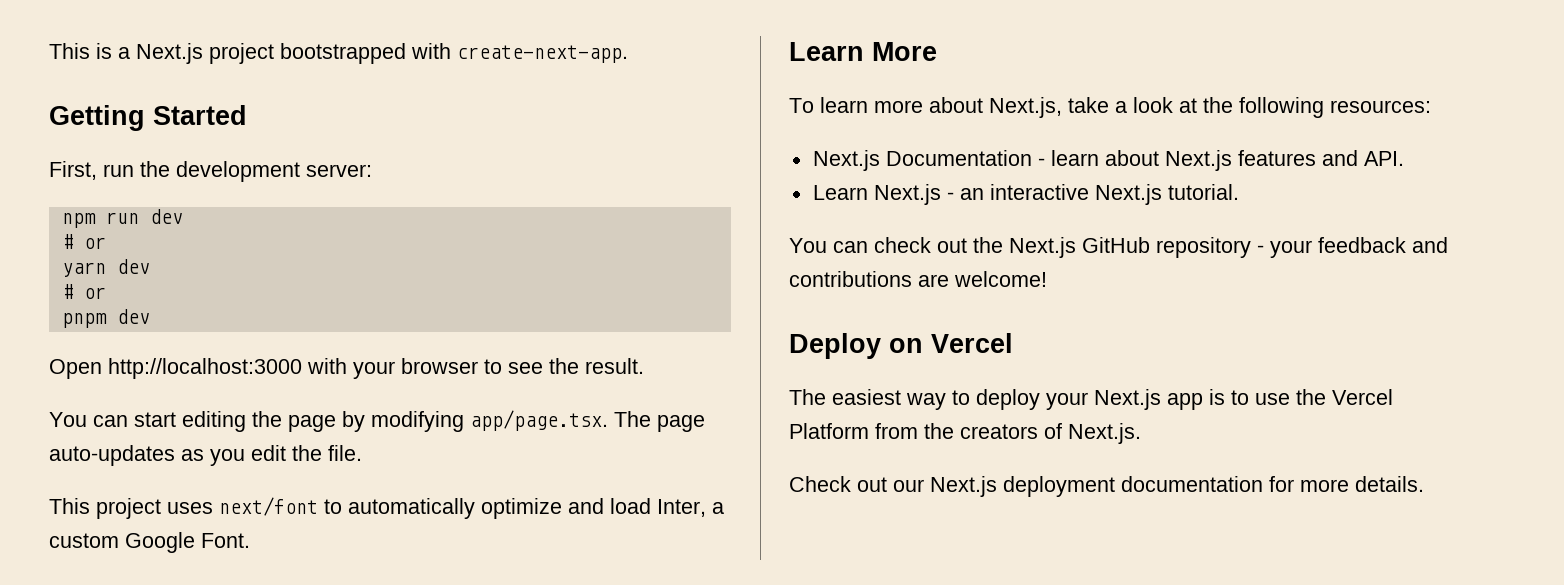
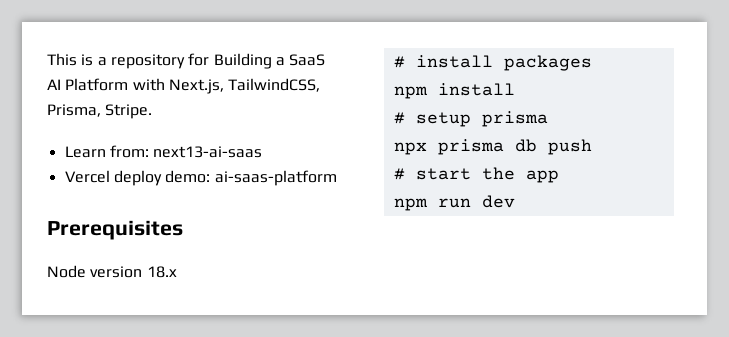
- This is a Next.js project bootstrapped with create-next-app.
- Getting Started
- First, run the development server:
+ This is a repository for Building a SaaS AI Platform with Next.js, TailwindCSS, Prisma, Stripe.
+ Learn from: next13-ai-saas
+ Vercel deploy demo: ai-saas-platform
+ Prerequisites
+ Node version 18.x
+ # install packages
+ npm install
+ # setup prisma
+ npx prisma db push
+ # start the app
  npm run dev
- # or
- yarn dev
- # or
- pnpm dev
- Open http://localhost:3000 with your browser to see the result.
- You can start editing the page by modifying app/page.tsx. The page auto-updates as you edit the file.
- This project uses next/font to automatically optimize and load Inter, a custom Google Font.
- Learn More
- To learn more about Next.js, take a look at the following resources:
- Next.js Documentation - learn about Next.js features and API.
- Learn Next.js - an interactive Next.js tutorial.
- You can check out the Next.js GitHub repository - your feedback and contributions are welcome!
- Deploy on Vercel
- The easiest way to deploy your Next.js app is to use the Vercel Platform from the creators of Next.js.
- Check out our Next.js deployment documentation for more details.

